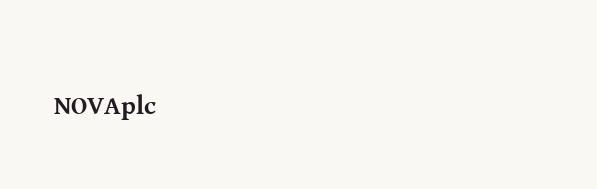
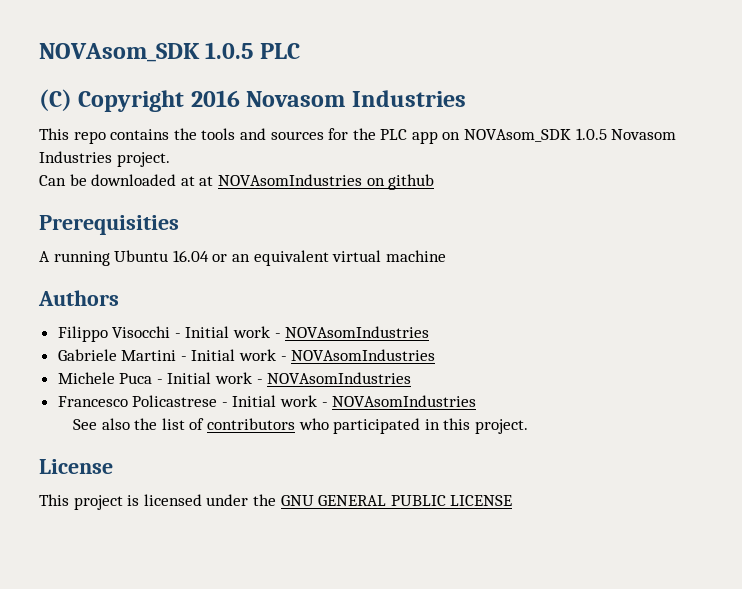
- NOVAplc
+ NOVAsom_SDK 1.0.5 PLC
+ (C) Copyright 2016 Novasom Industries
+ This repo contains the tools and sources for the PLC app on NOVAsom_SDK 1.0.5 Novasom Industries project.
+ Can be downloaded at at NOVAsomIndustries on github
+ Prerequisities
+ A running Ubuntu 16.04 or an equivalent virtual machine
+ Authors
+ Filippo Visocchi - Initial work - NOVAsomIndustries
+ Gabriele Martini - Initial work - NOVAsomIndustries
+ Michele Puca - Initial work - NOVAsomIndustries
+ Francesco Policastrese - Initial work - NOVAsomIndustries
+ See also the list of contributors who participated in this project.
+ License
+ This project is licensed under the GNU GENERAL PUBLIC LICENSE

